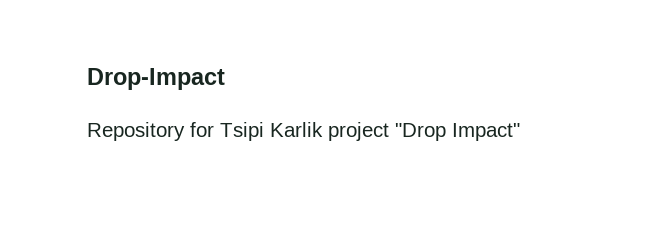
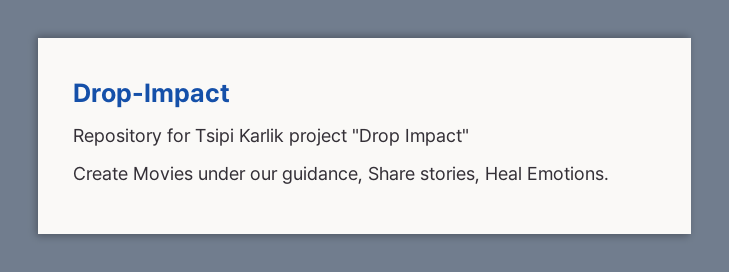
+ Create Movies under our guidance, Share stories, Heal Emotions.

